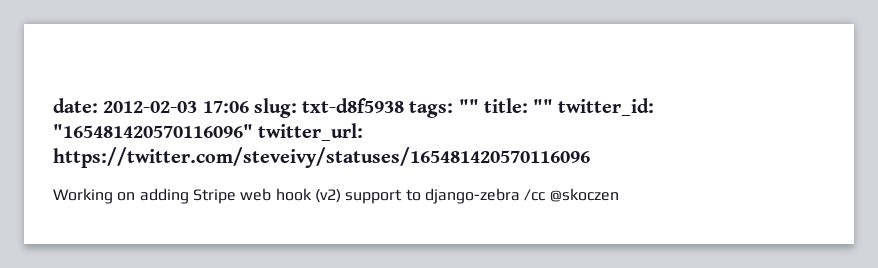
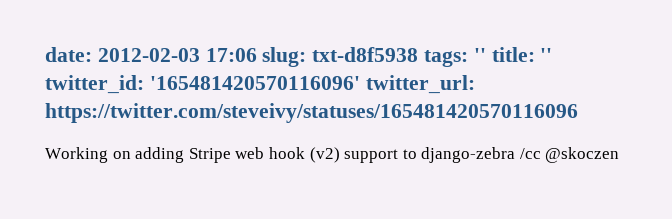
- date: 2012-02-03 17:06 slug: txt-d8f5938 tags: "" title: "" twitter_id: "165481420570116096" twitter_url: https://twitter.com/steveivy/statuses/165481420570116096
+ date: 2012-02-03 17:06 slug: txt-d8f5938 tags: '' title: '' twitter_id: '165481420570116096' twitter_url: https://twitter.com/steveivy/statuses/165481420570116096

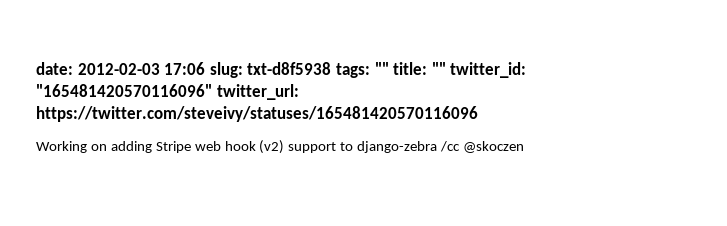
- date: 2012-02-03 17:06 slug: txt-d8f5938 tags: '' title: '' twitter_id: '165481420570116096' twitter_url: https://twitter.com/steveivy/statuses/165481420570116096
+ date: 2012-02-03 17:06 slug: txt-d8f5938 tags: "" title: "" twitter_id: "165481420570116096" twitter_url: https://twitter.com/steveivy/statuses/165481420570116096

